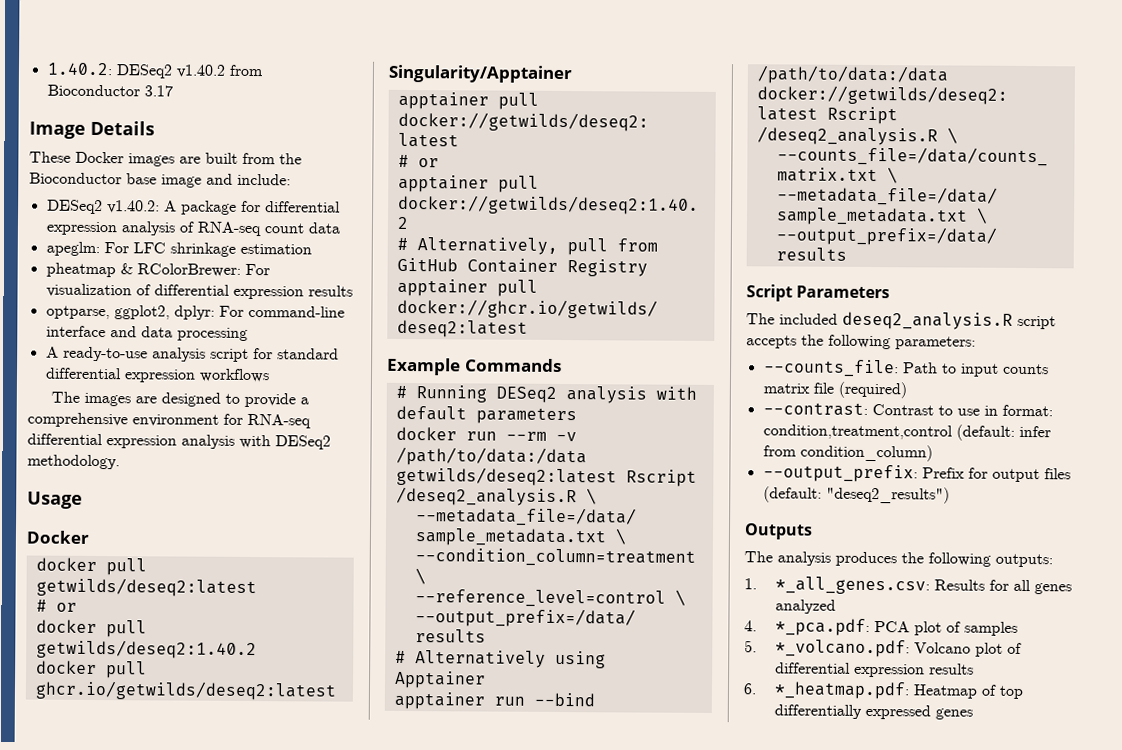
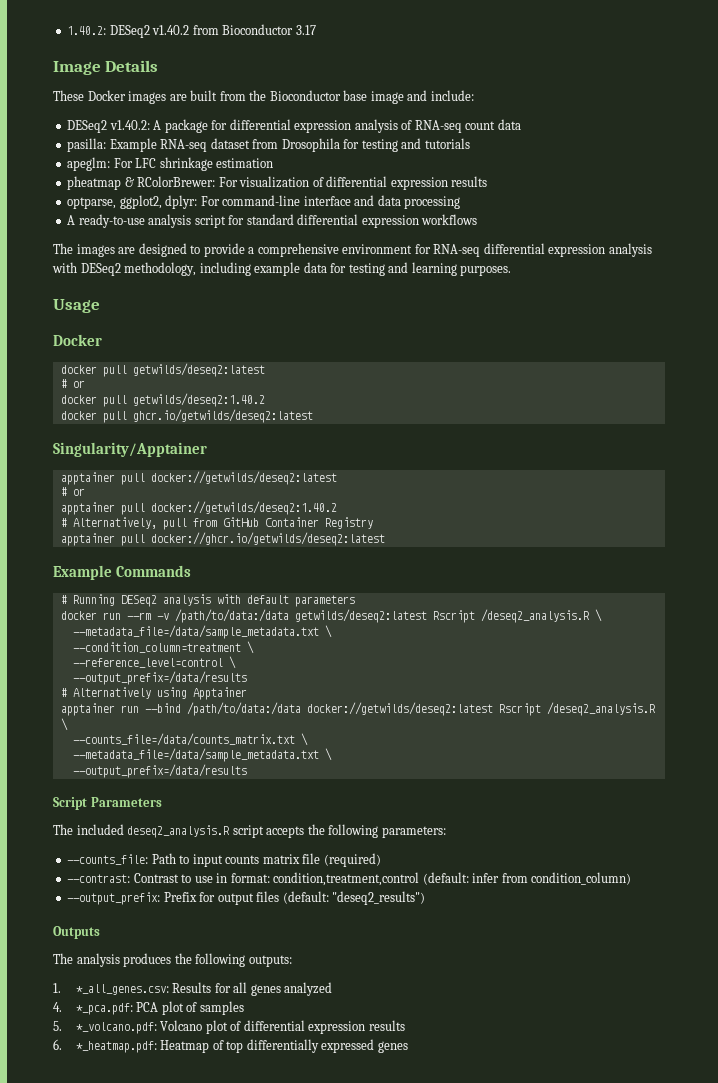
+ pasilla: Example RNA-seq dataset from Drosophila for testing and tutorials
- The images are designed to provide a comprehensive environment for RNA-seq differential expression analysis with DESeq2 methodology.
+ The images are designed to provide a comprehensive environment for RNA-seq differential expression analysis with DESeq2 methodology, including example data for testing and learning purposes.

